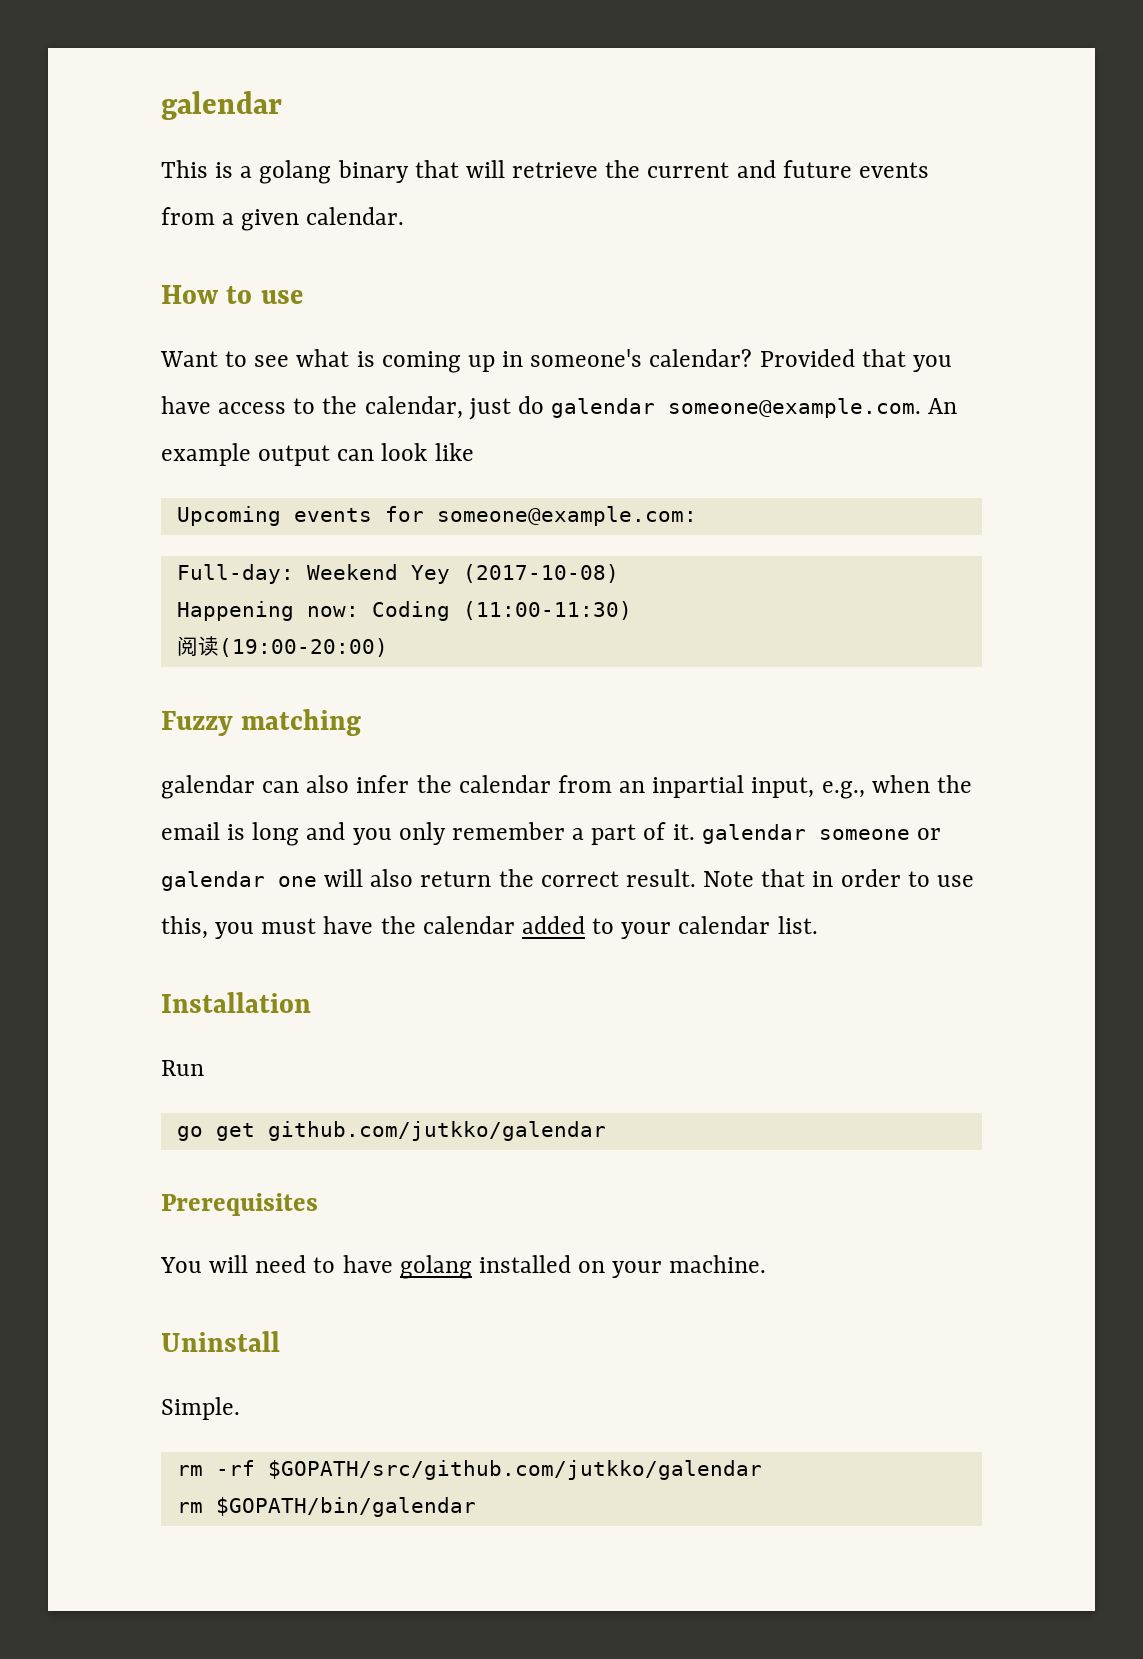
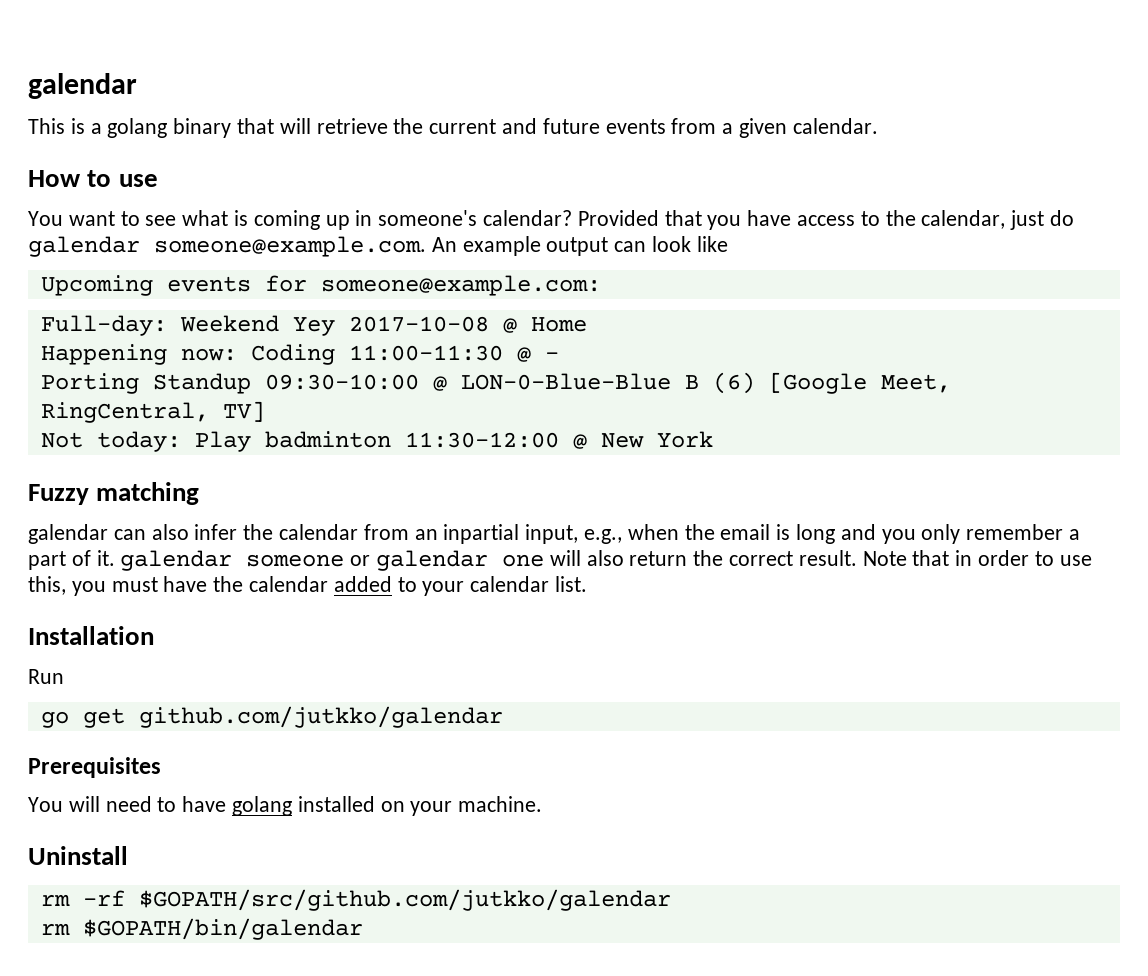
- Want to see what is coming up in someone's calendar?
+ You want to see what is coming up in someone's calendar?
- Full-day: Weekend Yey (2017-10-08)
+ Full-day: Weekend Yey 2017-10-08 @ Home
- Happening now: Coding (11:00-11:30)
- 阅读(19:00-20:00)
+ Happening now: Coding 11:00-11:30 @ -
+ Porting Standup 09:30-10:00 @ LON-0-Blue-Blue B (6) [Google Meet, RingCentral, TV]
+ Not today: Play badminton 11:30-12:00 @ New York
- Simple.

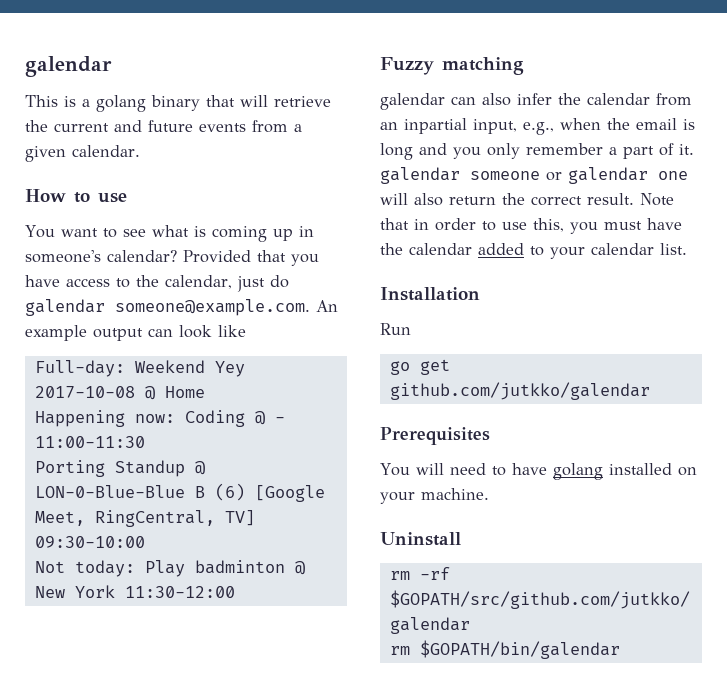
- Upcoming events for someone@example.com:
- Happening now: Coding 11:00-11:30 @ -
+ Happening now: Coding @ - 11:00-11:30
- Porting Standup 09:30-10:00 @ LON-0-Blue-Blue B (6) [Google Meet, RingCentral, TV]
+ Porting Standup @ LON-0-Blue-Blue B (6) [Google Meet, RingCentral, TV] 09:30-10:00
- Not today: Play badminton 11:30-12:00 @ New York
+ Not today: Play badminton @ New York 11:30-12:00

